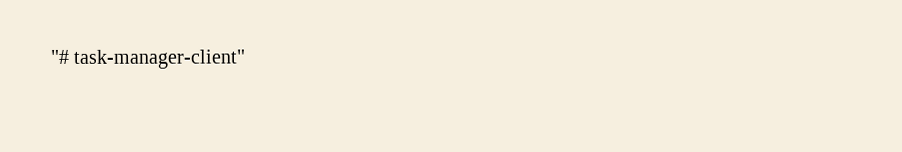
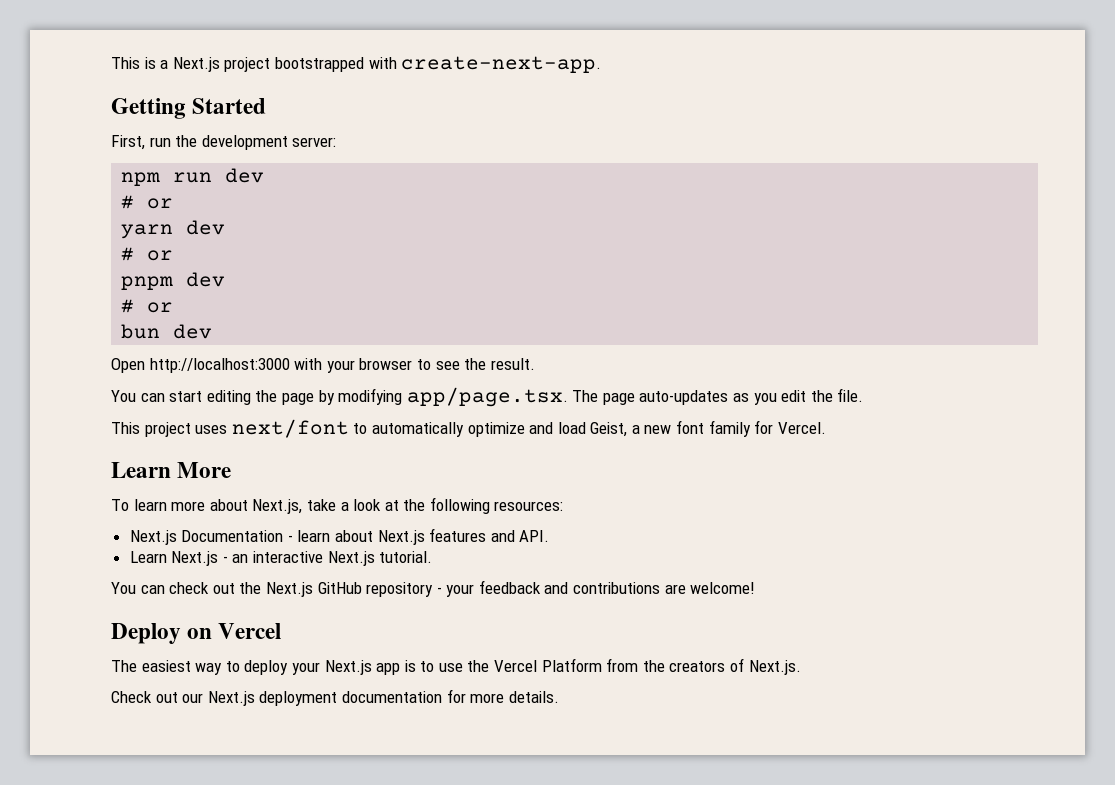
- "# task-manager-client"
+ This is a Next.js project bootstrapped with create-next-app.
+ Getting Started
+ First, run the development server:
+ npm run dev
+ # or
+ yarn dev
+ # or
+ pnpm dev
+ # or
+ bun dev
+ Open http://localhost:3000 with your browser to see the result.
+ You can start editing the page by modifying app/page.tsx. The page auto-updates as you edit the file.
+ This project uses next/font to automatically optimize and load Geist, a new font family for Vercel.
+ Learn More
+ To learn more about Next.js, take a look at the following resources:
+ Next.js Documentation - learn about Next.js features and API.
+ Learn Next.js - an interactive Next.js tutorial.
+ You can check out the Next.js GitHub repository - your feedback and contributions are welcome!
+ Deploy on Vercel
+ The easiest way to deploy your Next.js app is to use the Vercel Platform from the creators of Next.js.
+ Check out our Next.js deployment documentation for more details.

